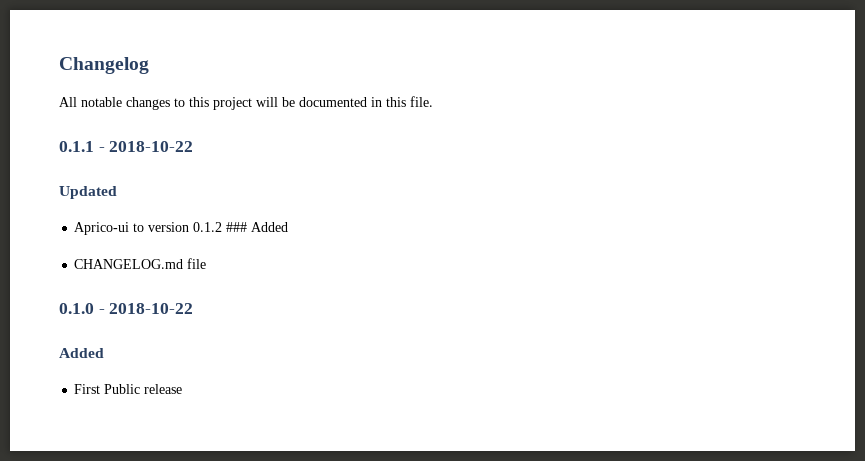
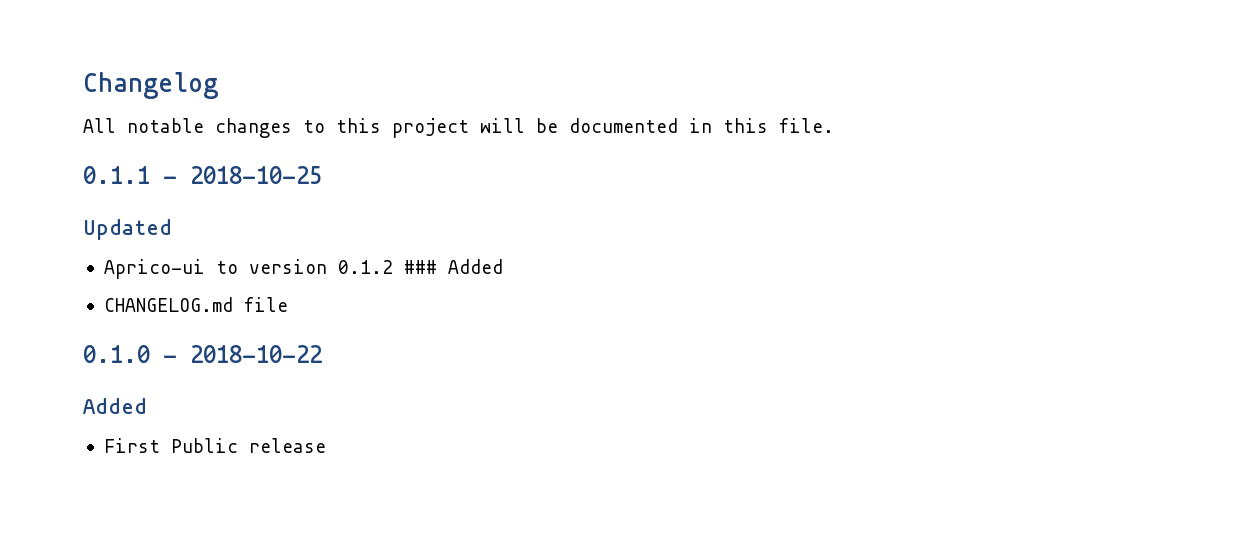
- 0.1.1 - 2018-10-22
+ 0.1.1 - 2018-10-25

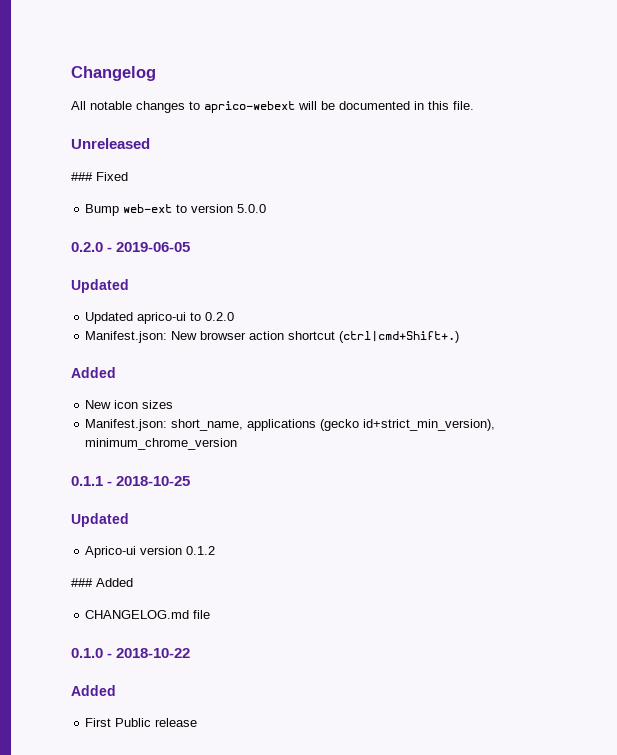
- All notable changes to this project will be documented in this file.
+ All notable changes to aprico-webext will be documented in this file.
+ Unreleased
+ ### Fixed
+ Bump web-ext to version 5.0.0
+ 0.2.0 - 2019-06-05
+ Updated
+ Updated aprico-ui to 0.2.0
+ Manifest.json: New browser action shortcut (ctrl|cmd+Shift+.)
+ Added
+ New icon sizes
+ Manifest.json: short_name, applications (gecko id+strict_min_version), minimum_chrome_version
- Aprico-ui to version 0.1.2 ### Added
+ Aprico-ui version 0.1.2
+ ### Added

